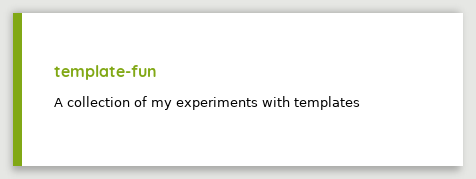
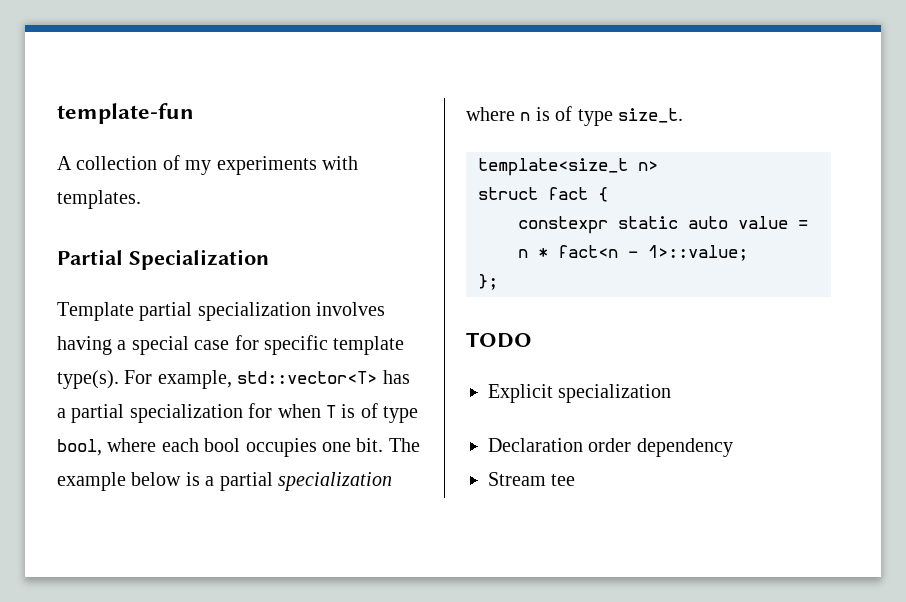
- A collection of my experiments with templates
+ A collection of my experiments with templates.
+ Partial Specialization
+ Template partial specialization involves having a special case for specific template type(s). For example, std::vector<T> has a partial specialization for when T is of type bool, where each bool occupies one bit. The example below is a partial specialization where n is of type size_t.
+ template<size_t n>
+ struct fact {
+ constexpr static auto value = n * fact<n - 1>::value;
+ };
+ TODO
+ Explicit specialization
+ Declaration order dependency
+ Stream tee

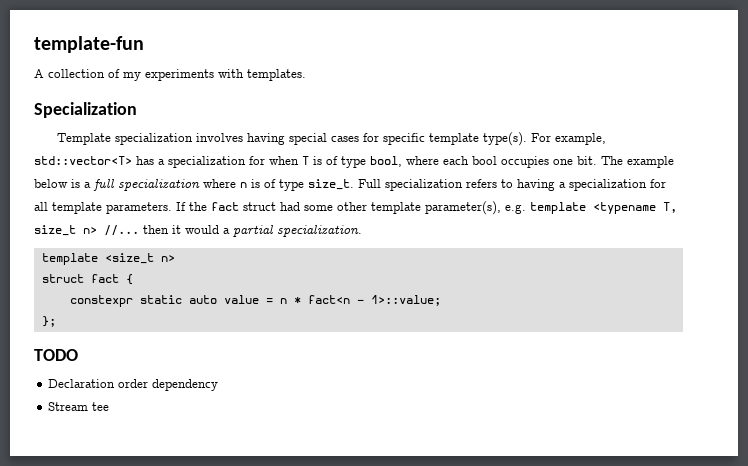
- Partial Specialization
+ Specialization
- Template partial specialization involves having a special case for specific template type(s).
+ Template specialization involves having special cases for specific template type(s).
- For example, std::vector<T> has a partial specialization for when T is of type bool, where each bool occupies one bit.
+ For example, std::vector<T> has a specialization for when T is of type bool, where each bool occupies one bit.
- The example below is a partial specialization where n is of type size_t.
- template<size_t n>
+ The example below is a full specialization where n is of type size_t. Full specialization refers to having a specialization for all template parameters. If the fact struct had some other template parameter(s), e.g. template <typename T, size_t n> //... then it would a partial specialization.
+ template <size_t n>
- Explicit specialization

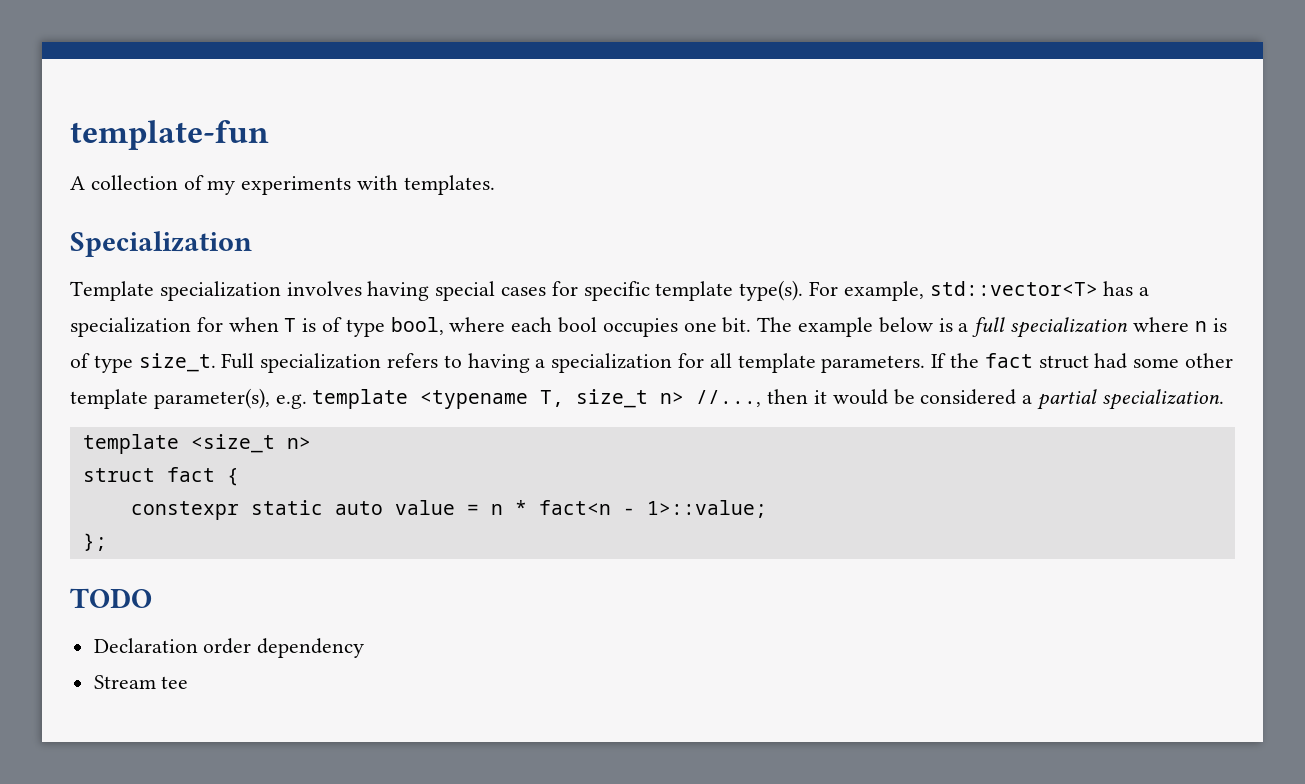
- If the fact struct had some other template parameter(s), e.g. template <typename T, size_t n> //... then it would a partial specialization.
+ If the fact struct had some other template parameter(s), e.g. template <typename T, size_t n> //..., then it would be considered a partial specialization.

